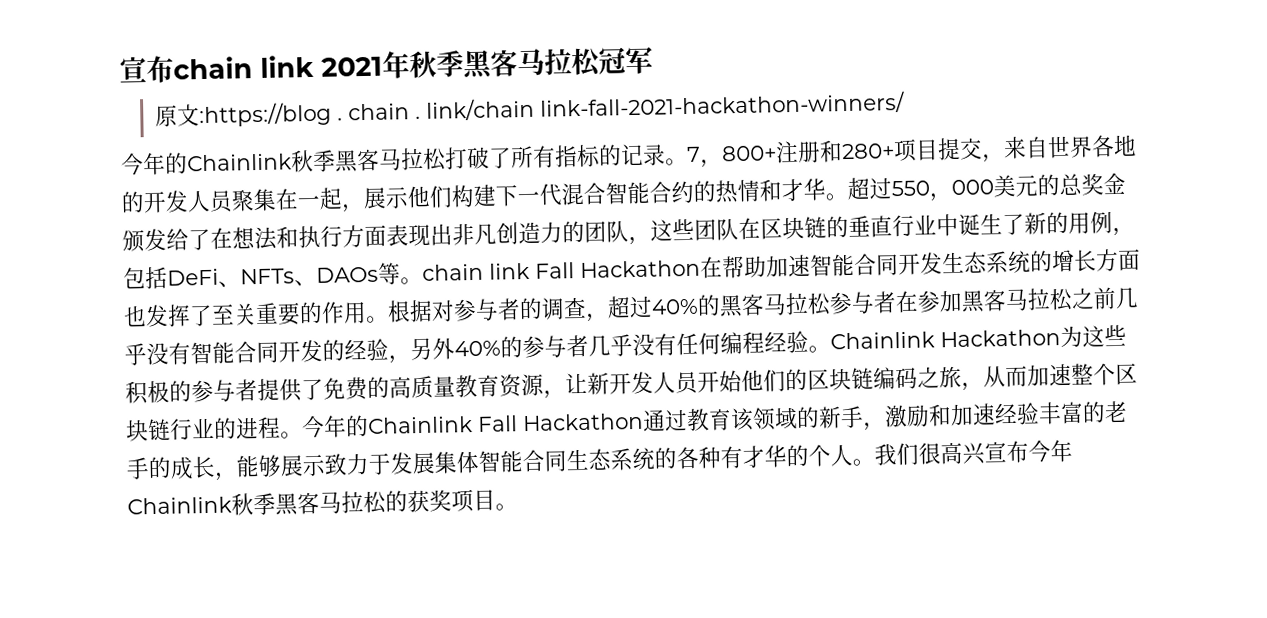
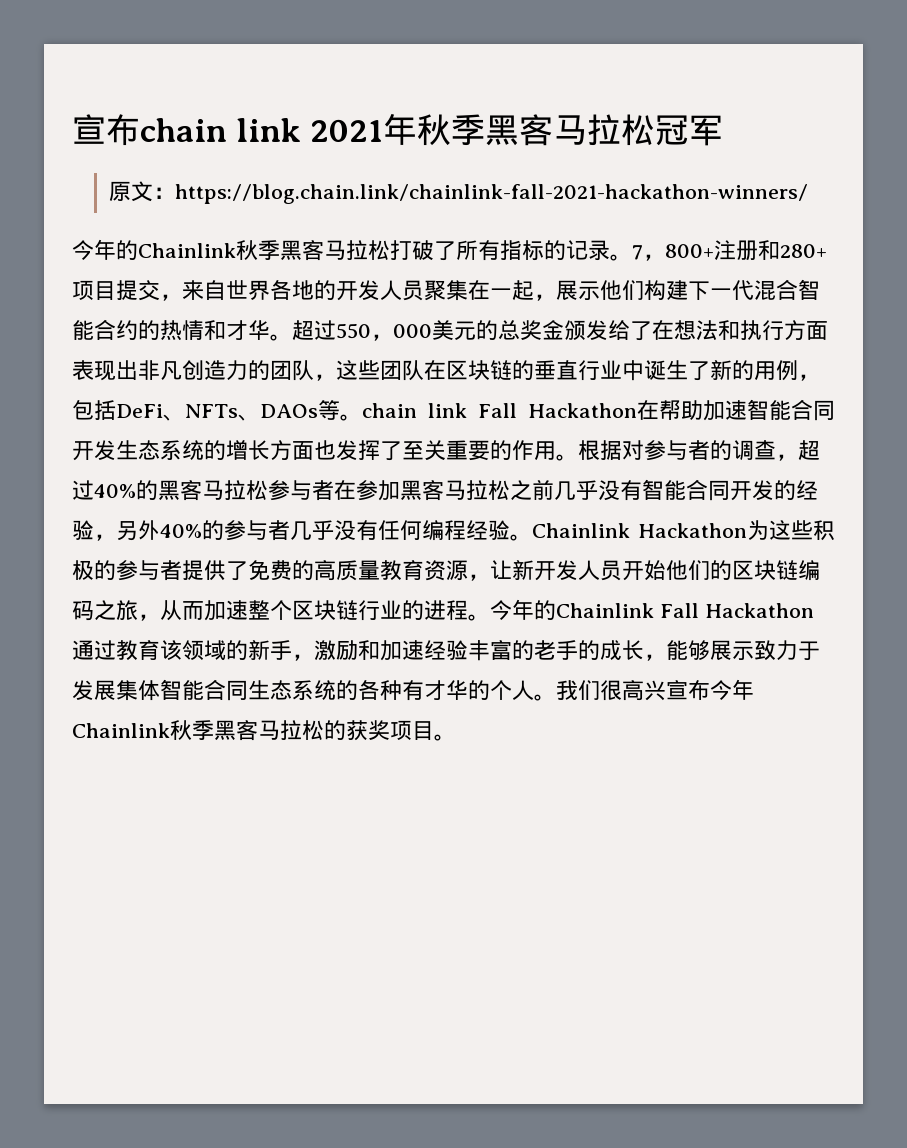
- 原文:https://blog . chain . link/chain link-fall-2021-hackathon-winners/
+ 原文：https://blog.chain.link/chainlink-fall-2021-hackathon-winners/

